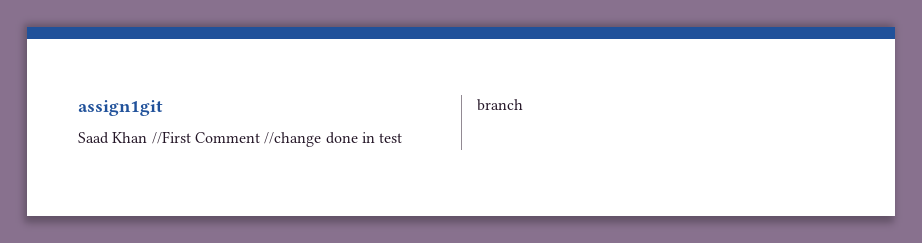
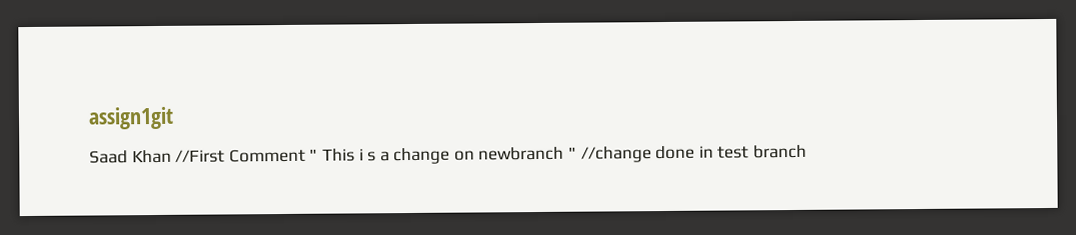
- Saad Khan //First Comment //change done in test branch
+ Saad Khan //First Comment " This i s a change on newbranch " //change done in test branch

